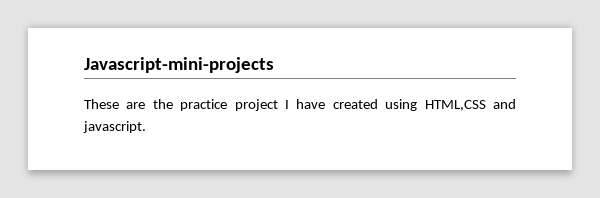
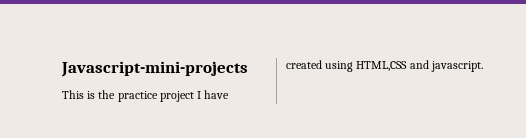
- These are the practice project I have created using HTML,CSS and javascript.
+ This is the practice project I have created using HTML,CSS and javascript.

